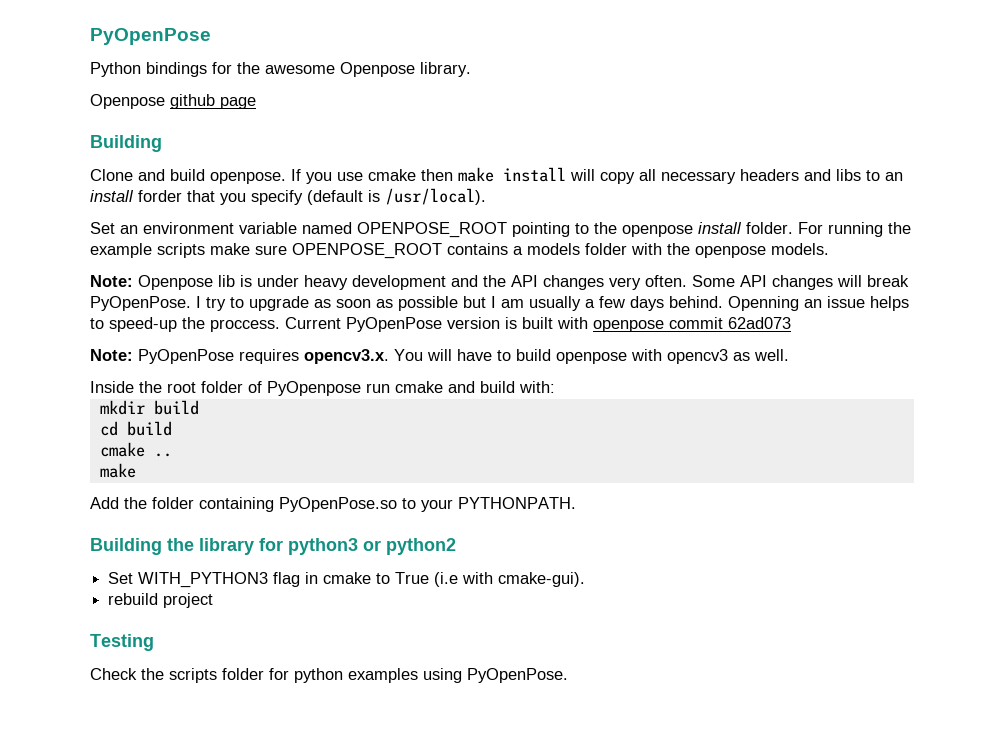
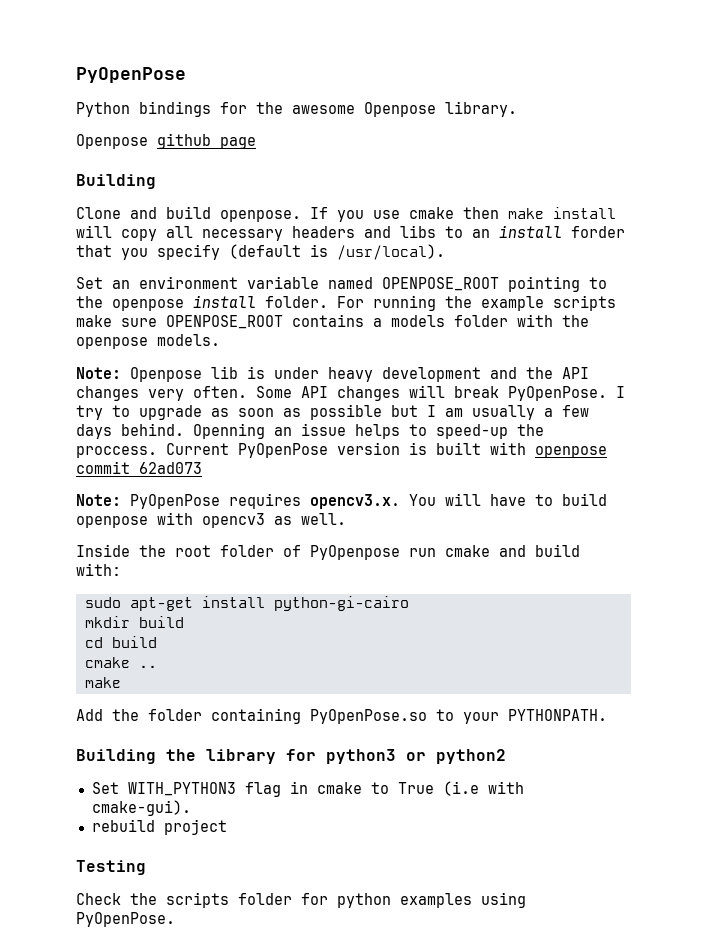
+ sudo apt-get install python-gi-cairo

